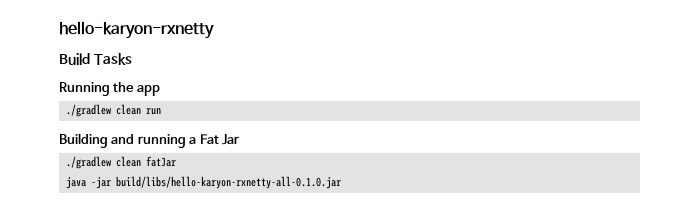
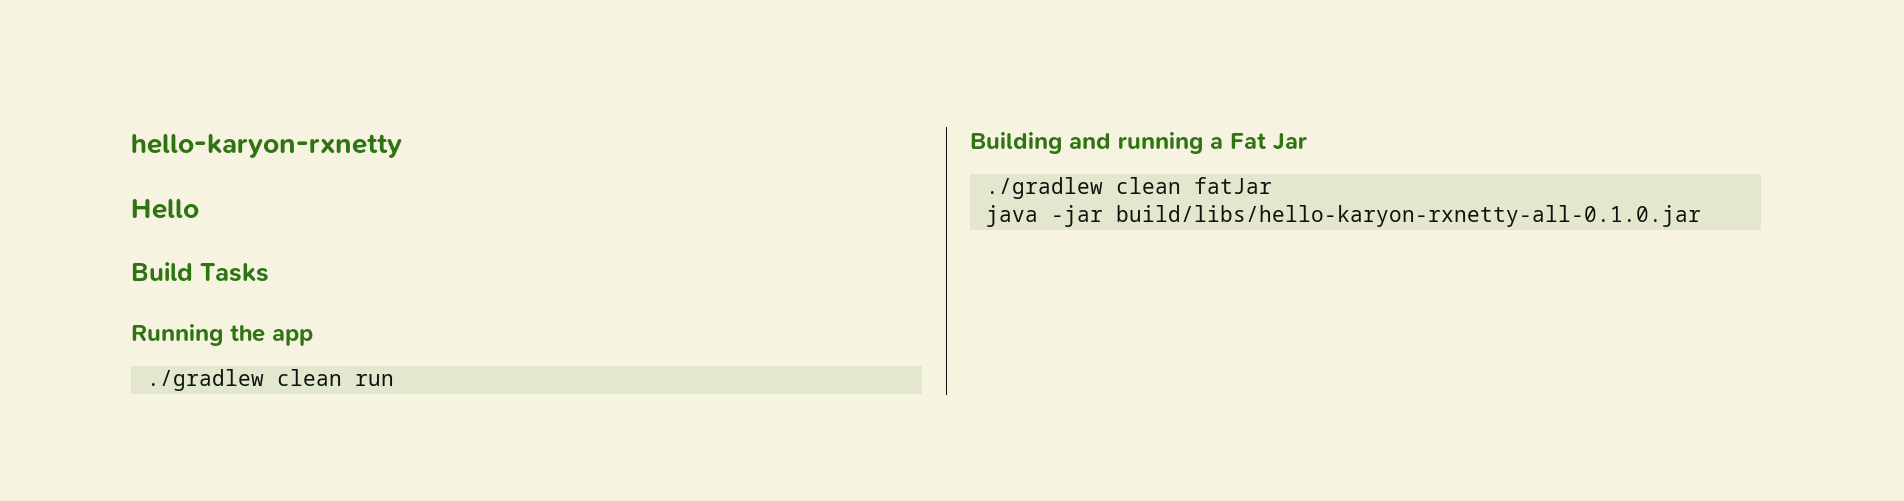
+ Hello

